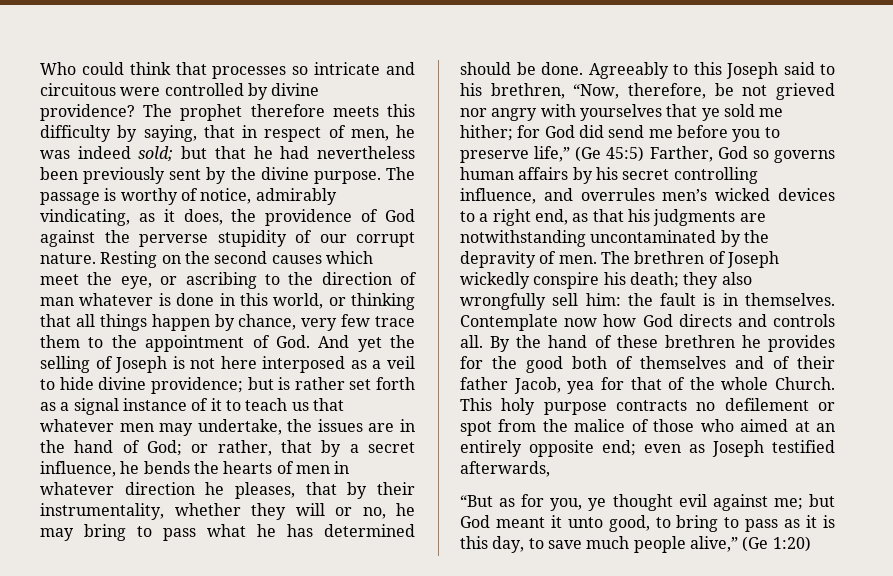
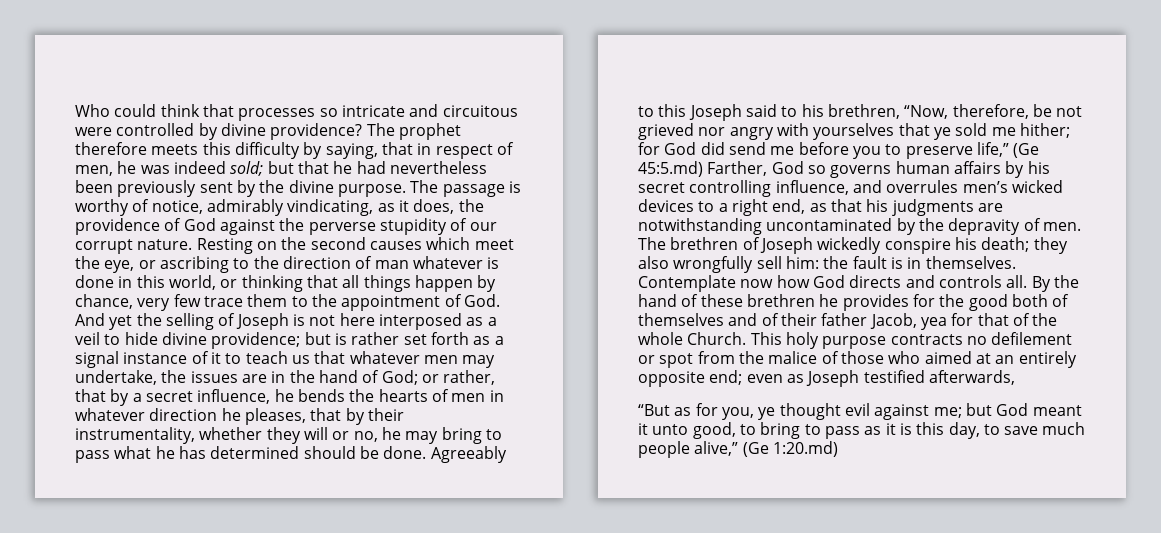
- for God did send me before you to preserve life,” (Ge 45:5) Farther, God so governs human affairs by his secret controlling influence, and overrules men’s wicked devices to a right end, as that his judgments are notwithstanding uncontaminated by the depravity of men.
+ for God did send me before you to preserve life,” (Ge 45:5.md) Farther, God so governs human affairs by his secret controlling influence, and overrules men’s wicked devices to a right end, as that his judgments are notwithstanding uncontaminated by the depravity of men.
- “But as for you, ye thought evil against me; but God meant it unto good, to bring to pass as it is this day, to save much people alive,” (Ge 1:20)
+ “But as for you, ye thought evil against me; but God meant it unto good, to bring to pass as it is this day, to save much people alive,” (Ge 1:20.md)

